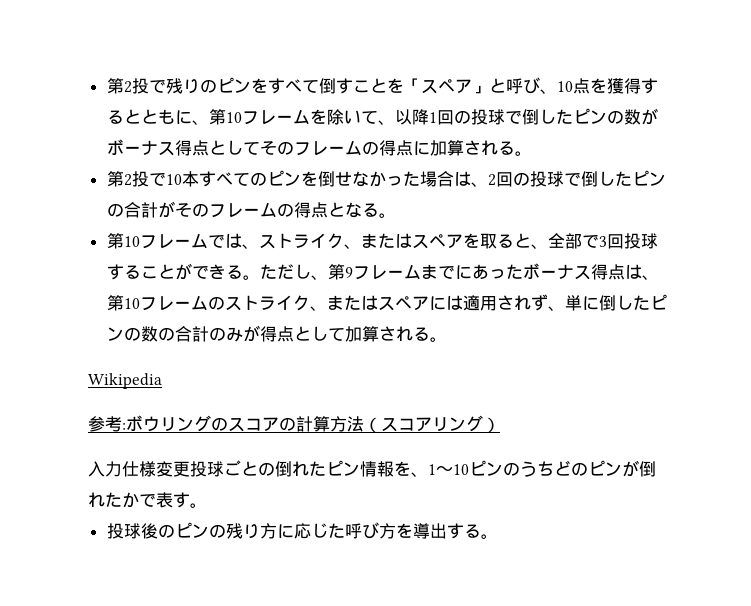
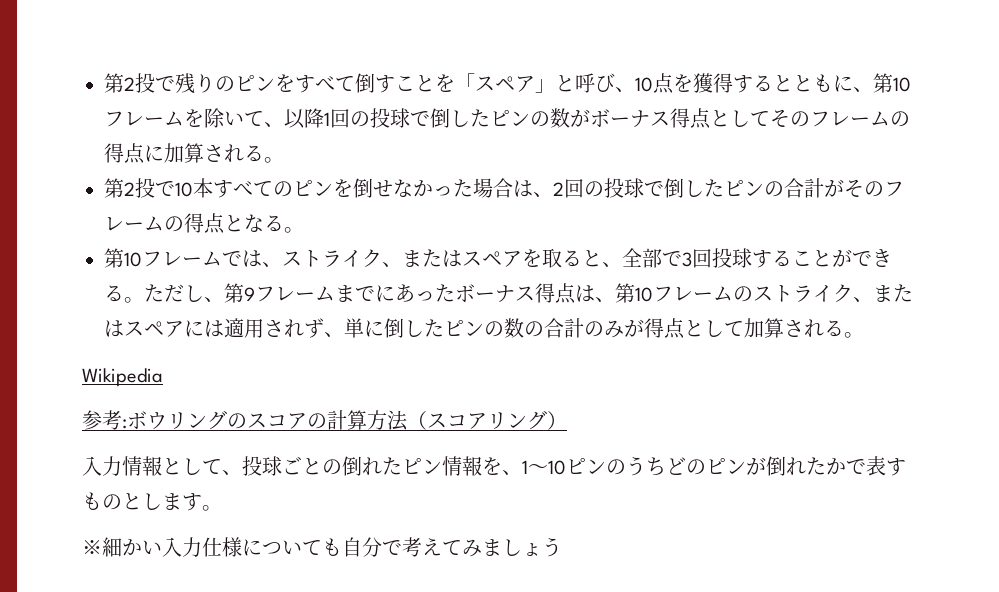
- 入力仕様変更投球ごとの倒れたピン情報を、1〜10ピンのうちどのピンが倒れたかで表す。
- 投球後のピンの残り方に応じた呼び方を導出する。
+ 入力情報として、投球ごとの倒れたピン情報を、1〜10ピンのうちどのピンが倒れたかで表すものとします。
+ ※細かい入力仕様についても自分で考えてみましょう

